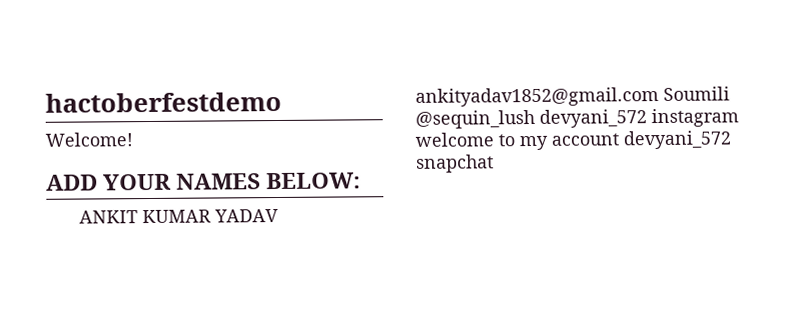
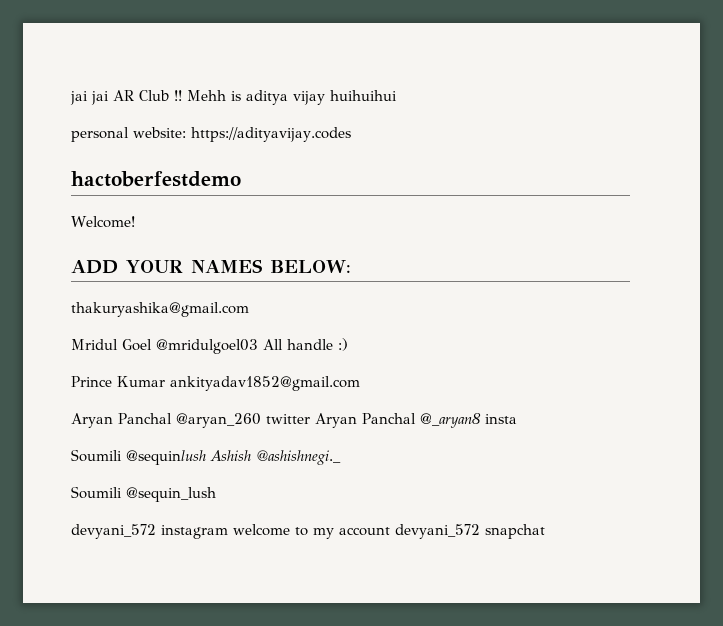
+ jai jai AR Club !! Mehh is aditya vijay huihuihui
+ personal website: https://adityavijay.codes
- ANKIT KUMAR YADAV ankityadav1852@gmail.com Soumili @sequin_lush devyani_572 instagram welcome to my account devyani_572 snapchat
+ thakuryashika@gmail.com
+ Mridul Goel @mridulgoel03 All handle :)
+ Prince Kumar ankityadav1852@gmail.com
+ Aryan Panchal @aryan_260 twitter Aryan Panchal @_aryan8 insta
+ Soumili @sequinlush Ashish @ashishnegi._
+ Soumili @sequin_lush
+ devyani_572 instagram welcome to my account devyani_572 snapchat

